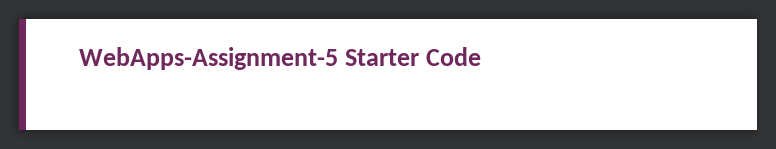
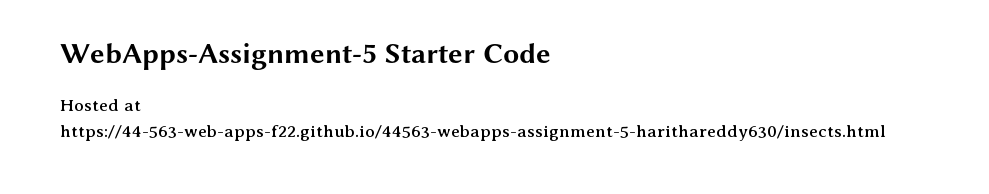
+ Hosted at https://44-563-web-apps-f22.github.io/44563-webapps-assignment-5-harithareddy630/insects.html

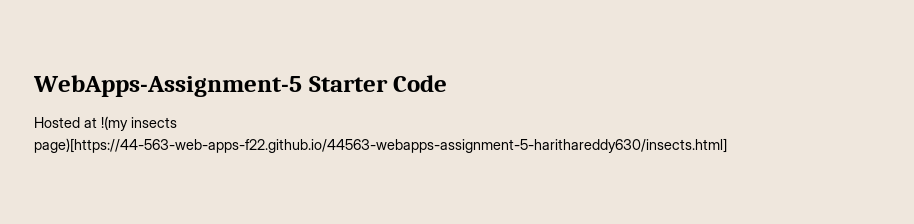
- Hosted at https://44-563-web-apps-f22.github.io/44563-webapps-assignment-5-harithareddy630/insects.html
+ Hosted at !(my insects page)[https://44-563-web-apps-f22.github.io/44563-webapps-assignment-5-harithareddy630/insects.html]

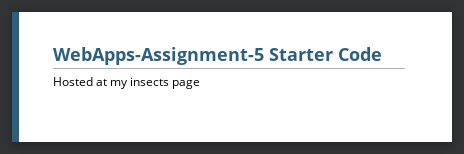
- Hosted at !(my insects page)[https://44-563-web-apps-f22.github.io/44563-webapps-assignment-5-harithareddy630/insects.html]
+ Hosted at my insects page

